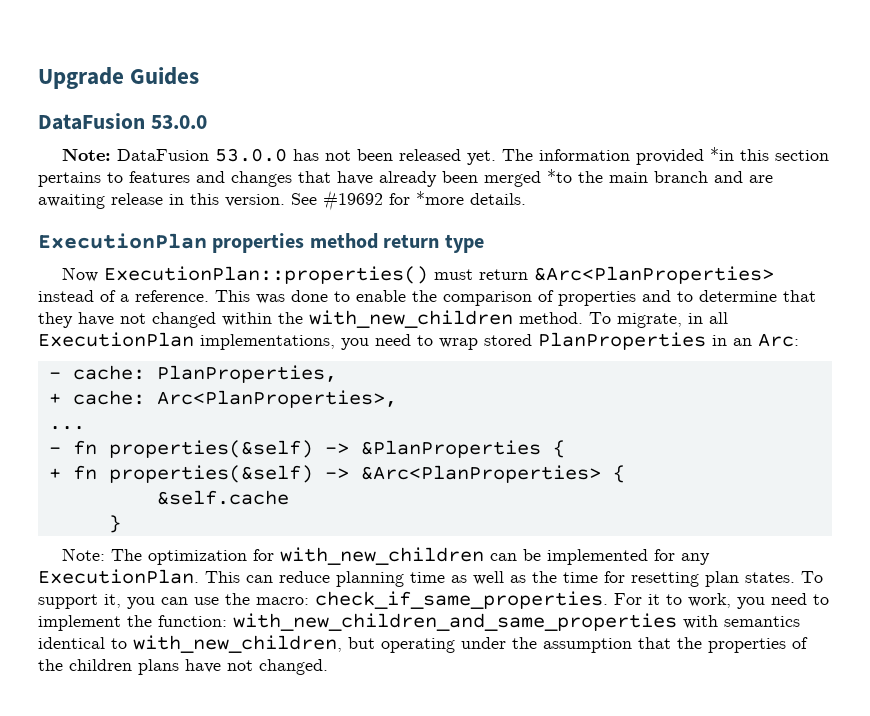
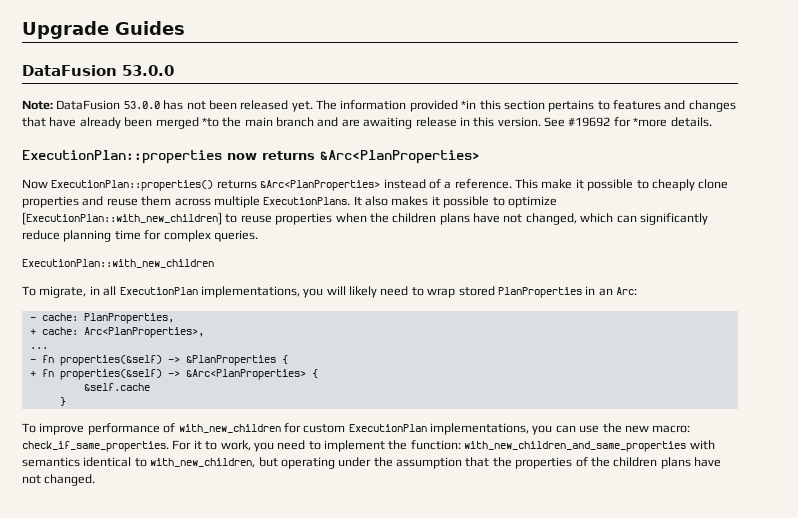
- ExecutionPlan properties method return type
+ ExecutionPlan::properties now returns &Arc<PlanProperties>
- Now ExecutionPlan::properties() must return &Arc<PlanProperties> instead of a reference.
+ Now ExecutionPlan::properties() returns &Arc<PlanProperties> instead of a reference.
- This was done to enable the comparison of properties and to determine that they have not changed within the with_new_children method. To migrate, in all ExecutionPlan implementations, you need to wrap stored PlanProperties in an Arc:
+ This make it possible to cheaply clone properties and reuse them across multiple ExecutionPlans. It also makes it possible to optimize [ExecutionPlan::with_new_children] to reuse properties when the children plans have not changed, which can significantly reduce planning time for complex queries.
+ ExecutionPlan::with_new_children
+ To migrate, in all ExecutionPlan implementations, you will likely need to wrap stored PlanProperties in an Arc:
- Note: The optimization for with_new_children can be implemented for any ExecutionPlan. This can reduce planning time as well as the time for resetting plan states. To support it, you can use the macro: check_if_same_properties.
+ To improve performance of with_new_children for custom ExecutionPlan implementations, you can use the new macro: check_if_same_properties.

